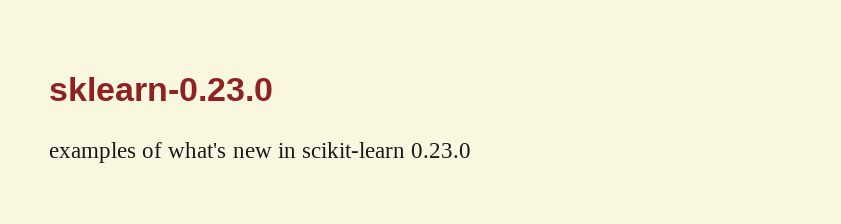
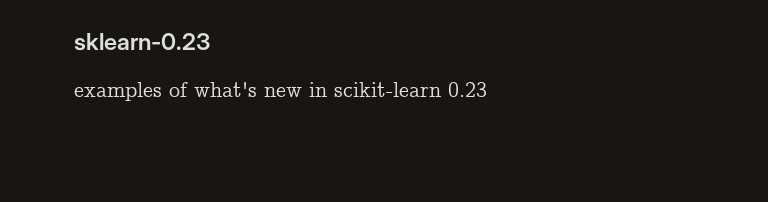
- sklearn-0.23.0
+ sklearn-0.23
- examples of what's new in scikit-learn 0.23.0
+ examples of what's new in scikit-learn 0.23

